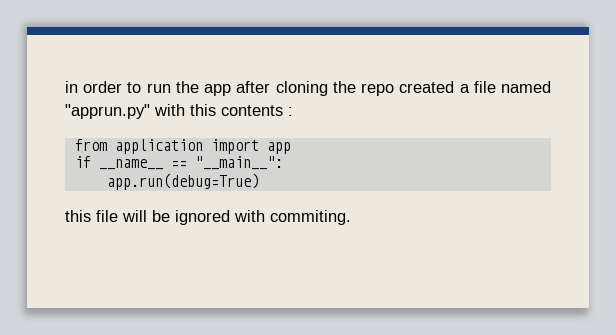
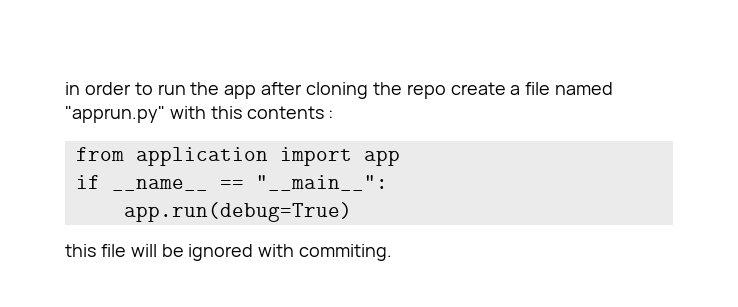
- in order to run the app after cloning the repo created a file named "apprun.py" with this contents :
+ in order to run the app after cloning the repo create a file named "apprun.py" with this contents :

